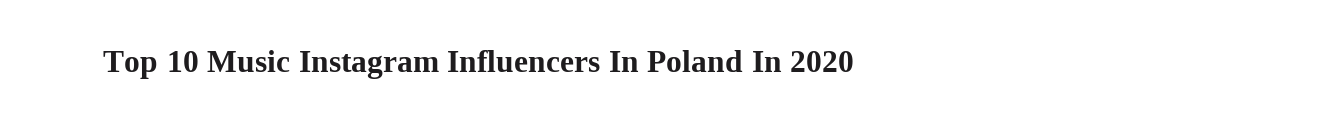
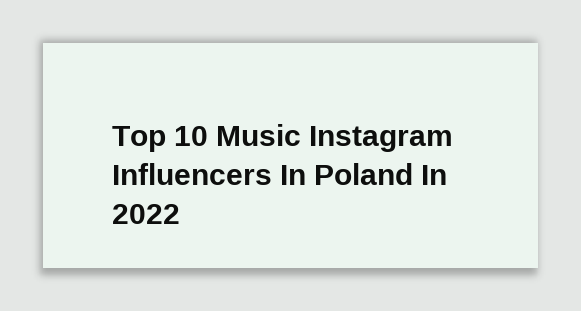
- Top 10 Music Instagram Influencers In Poland In 2020
+ Top 10 Music Instagram Influencers In Poland In 2022

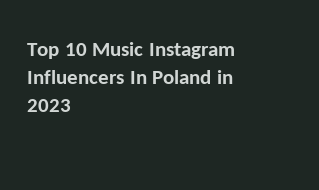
- Top 10 Music Instagram Influencers In Poland In 2022
+ Top 10 Music Instagram Influencers In Poland in 2023

